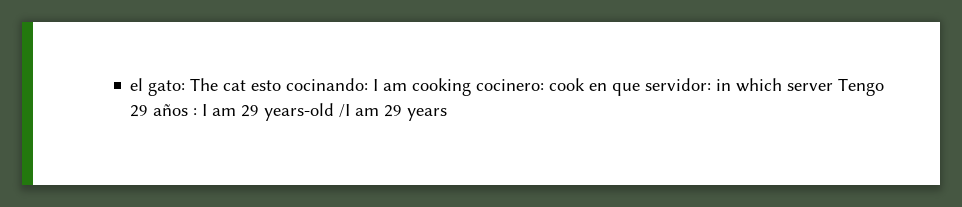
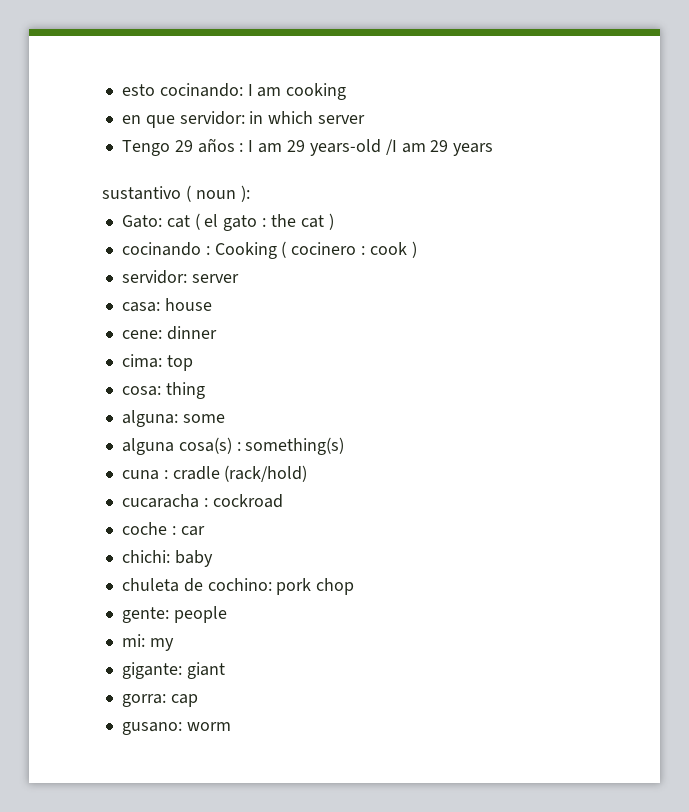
- el gato: The cat esto cocinando: I am cooking cocinero: cook en que servidor: in which server Tengo 29 años : I am 29 years-old /I am 29 years
+ esto cocinando: I am cooking
+ en que servidor: in which server
+ Tengo 29 años : I am 29 years-old /I am 29 years
+ sustantivo ( noun ):
+ Gato: cat ( el gato : the cat )
+ cocinando : Cooking ( cocinero : cook )
+ servidor: server
+ casa: house
+ cene: dinner
+ cima: top
+ cosa: thing
+ alguna: some
+ alguna cosa(s) : something(s)
+ cuna : cradle (rack/hold)
+ cucaracha : cockroad
+ coche : car
+ chichi: baby
+ chuleta de cochino: pork chop
+ gente: people
+ mi: my
+ gigante: giant
+ gorra: cap
+ gusano: worm

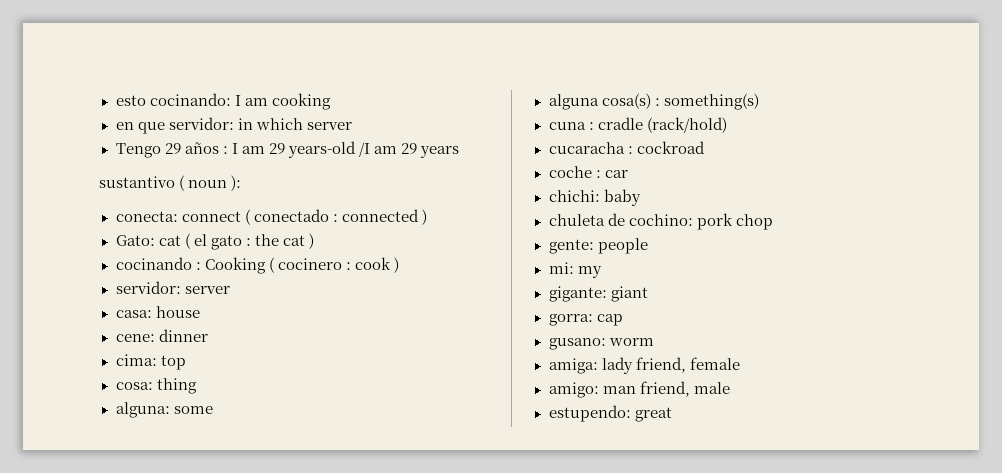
+ conecta: connect ( conectado : connected )
+ amiga: lady friend, female
+ amigo: man friend, male
+ estupendo: great

